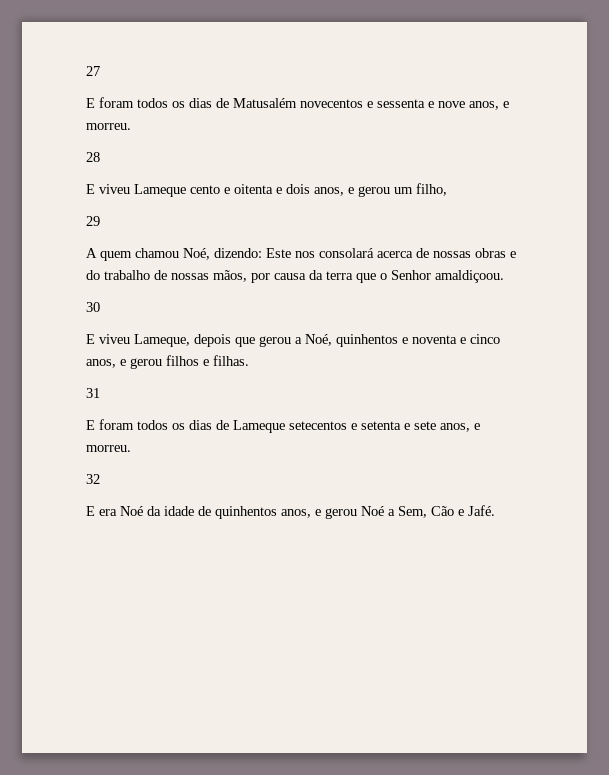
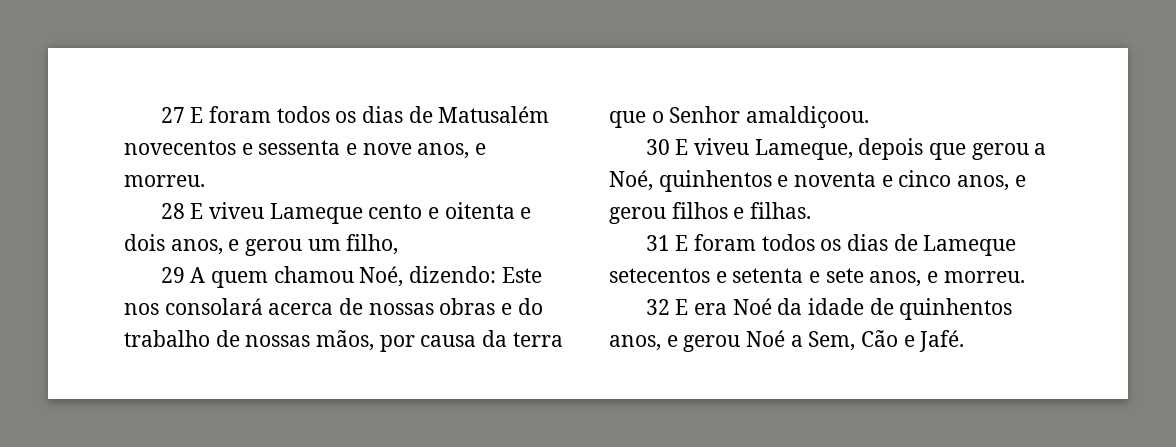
- 27
- E foram todos os dias de Matusalém novecentos e sessenta e nove anos, e morreu.
+ 27 E foram todos os dias de Matusalém novecentos e sessenta e nove anos, e morreu.
- 28
- E viveu Lameque cento e oitenta e dois anos, e gerou um filho,
+ 28 E viveu Lameque cento e oitenta e dois anos, e gerou um filho,
- 29
- A quem chamou Noé, dizendo: Este nos consolará acerca de nossas obras e do trabalho de nossas mãos, por causa da terra que o Senhor amaldiçoou.
+ 29 A quem chamou Noé, dizendo: Este nos consolará acerca de nossas obras e do trabalho de nossas mãos, por causa da terra que o Senhor amaldiçoou.
- 30
- E viveu Lameque, depois que gerou a Noé, quinhentos e noventa e cinco anos, e gerou filhos e filhas.
+ 30 E viveu Lameque, depois que gerou a Noé, quinhentos e noventa e cinco anos, e gerou filhos e filhas.
- 31
- E foram todos os dias de Lameque setecentos e setenta e sete anos, e morreu.
+ 31 E foram todos os dias de Lameque setecentos e setenta e sete anos, e morreu.
- 32
- E era Noé da idade de quinhentos anos, e gerou Noé a Sem, Cão e Jafé.
+ 32 E era Noé da idade de quinhentos anos, e gerou Noé a Sem, Cão e Jafé.

